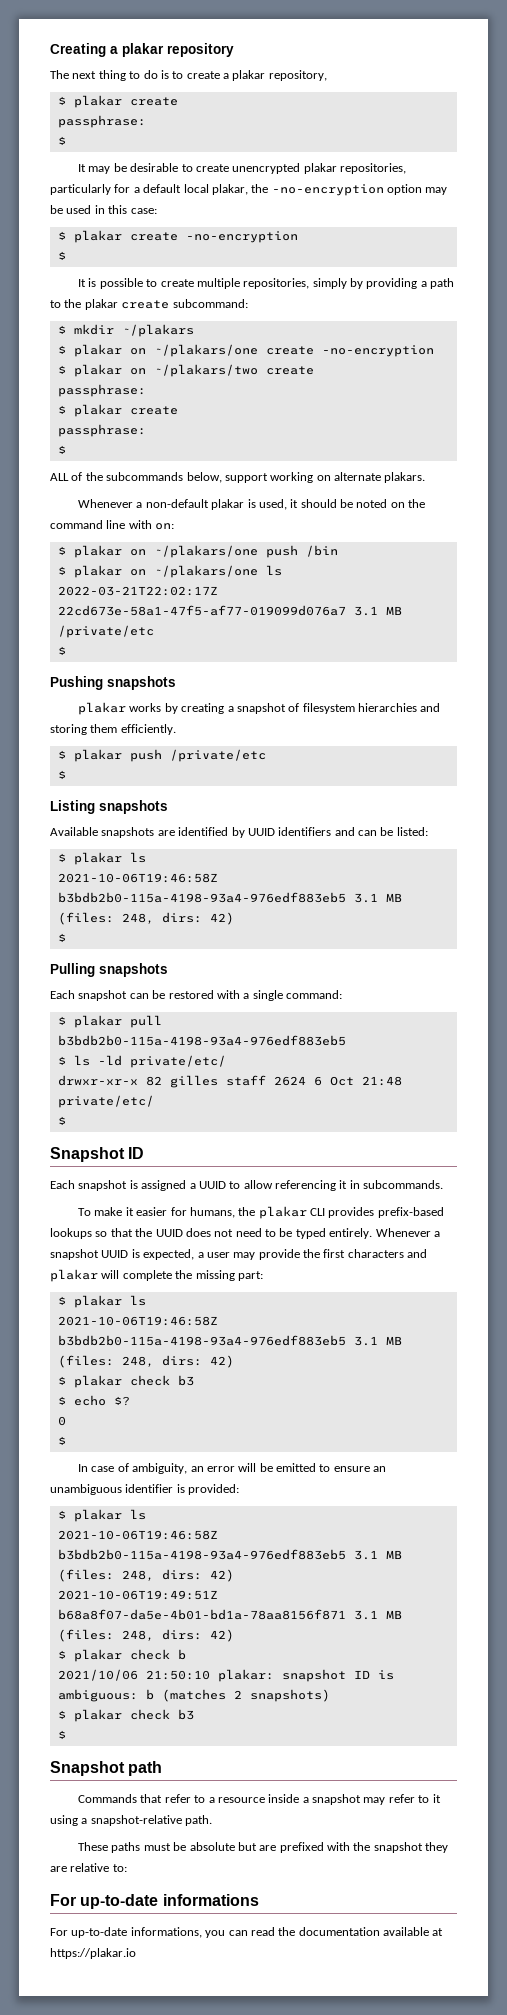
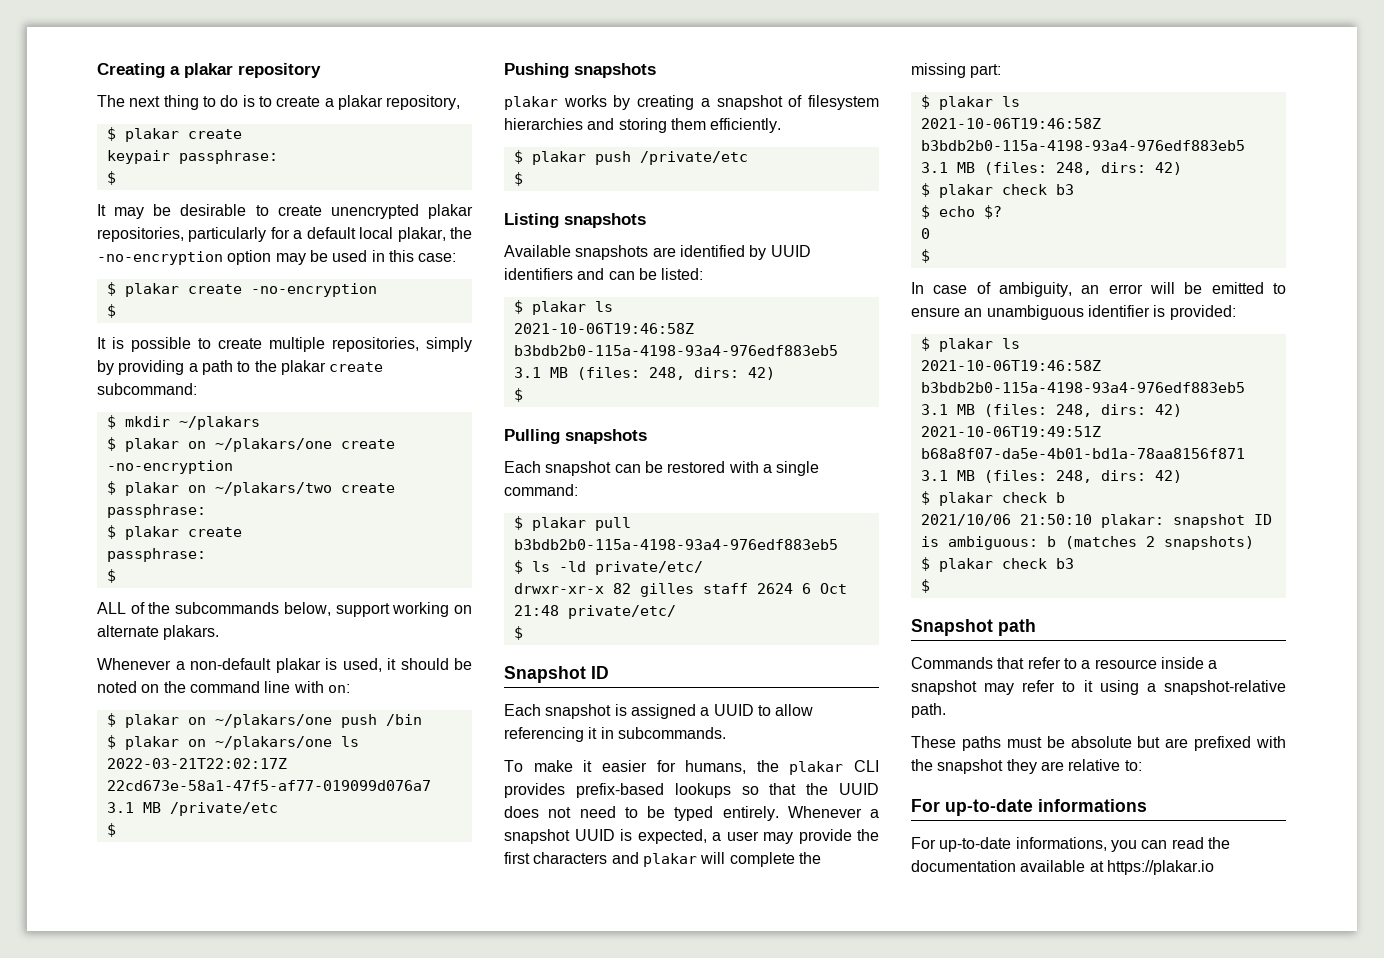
  The next thing to do is to create a plakar repository,
  $ plakar create
- passphrase:
+ keypair passphrase:

